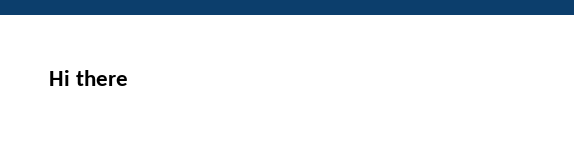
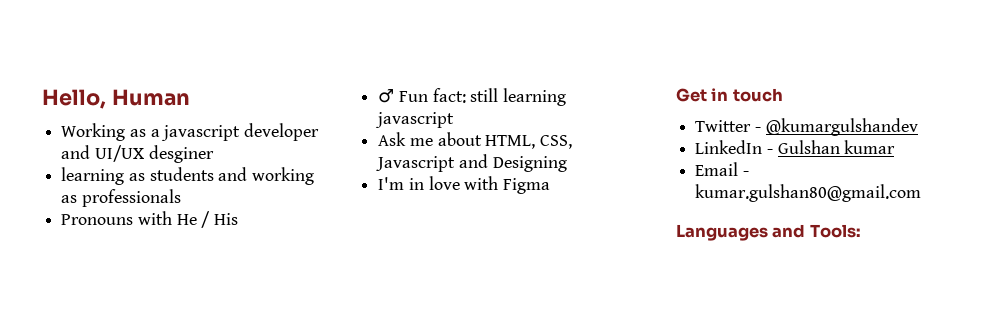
- Hi there
+ Hello, Human
+ Working as a javascript developer and UI/UX desginer
+ learning as students and working as professionals
+ Pronouns with He / His
+ ♂ Fun fact: still learning javascript
+ Ask me about HTML, CSS, Javascript and Designing
+ I'm in love with Figma
+ Get in touch
+ Twitter - @kumargulshandev
+ LinkedIn - Gulshan kumar
+ Email - kumar.gulshan80@gmail.com
+ Languages and Tools:

